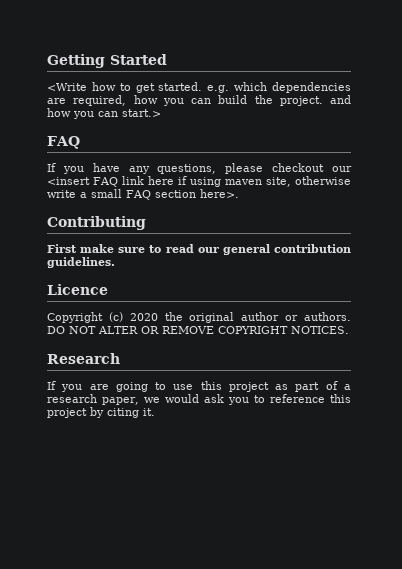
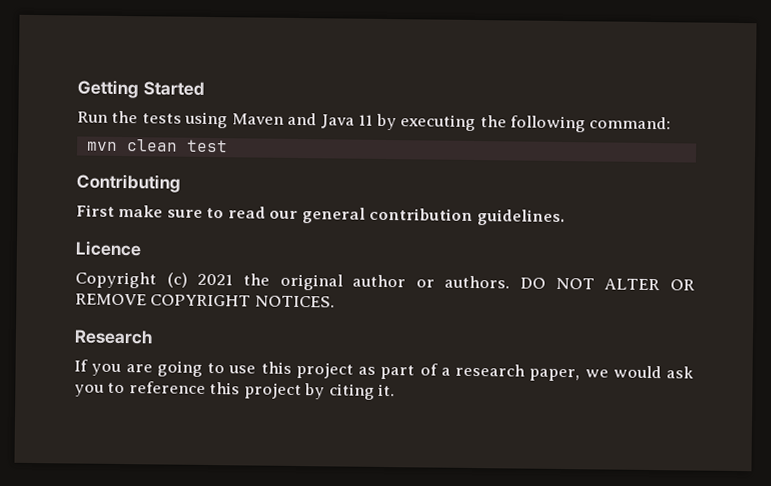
- <Write how to get started. e.g. which dependencies are required, how you can build the project. and how you can start.>
- FAQ
- If you have any questions, please checkout our <insert FAQ link here if using maven site, otherwise write a small FAQ section here>.
+ Run the tests using Maven and Java 11 by executing the following command:
+ mvn clean test
- Copyright (c) 2020 the original author or authors.
+ Copyright (c) 2021 the original author or authors.

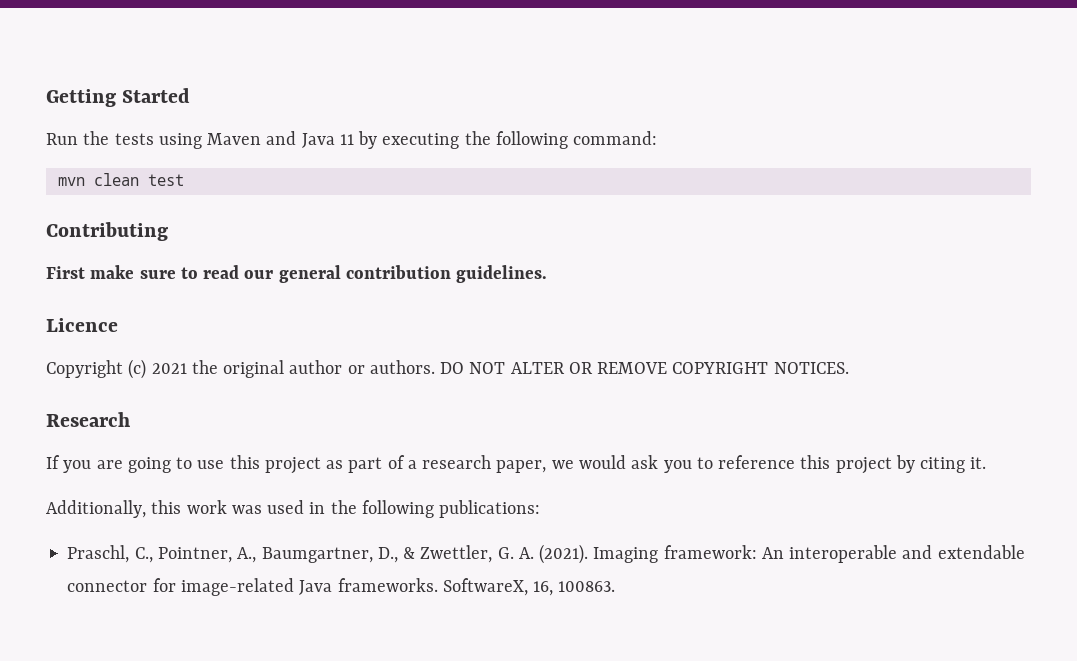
+ Additionally, this work was used in the following publications:
+ Praschl, C., Pointner, A., Baumgartner, D., & Zwettler, G. A. (2021). Imaging framework: An interoperable and extendable connector for image-related Java frameworks. SoftwareX, 16, 100863.

